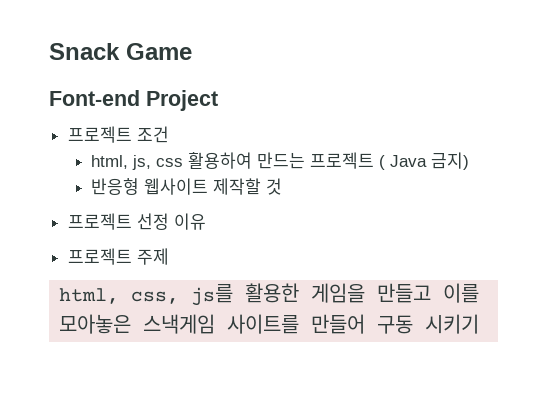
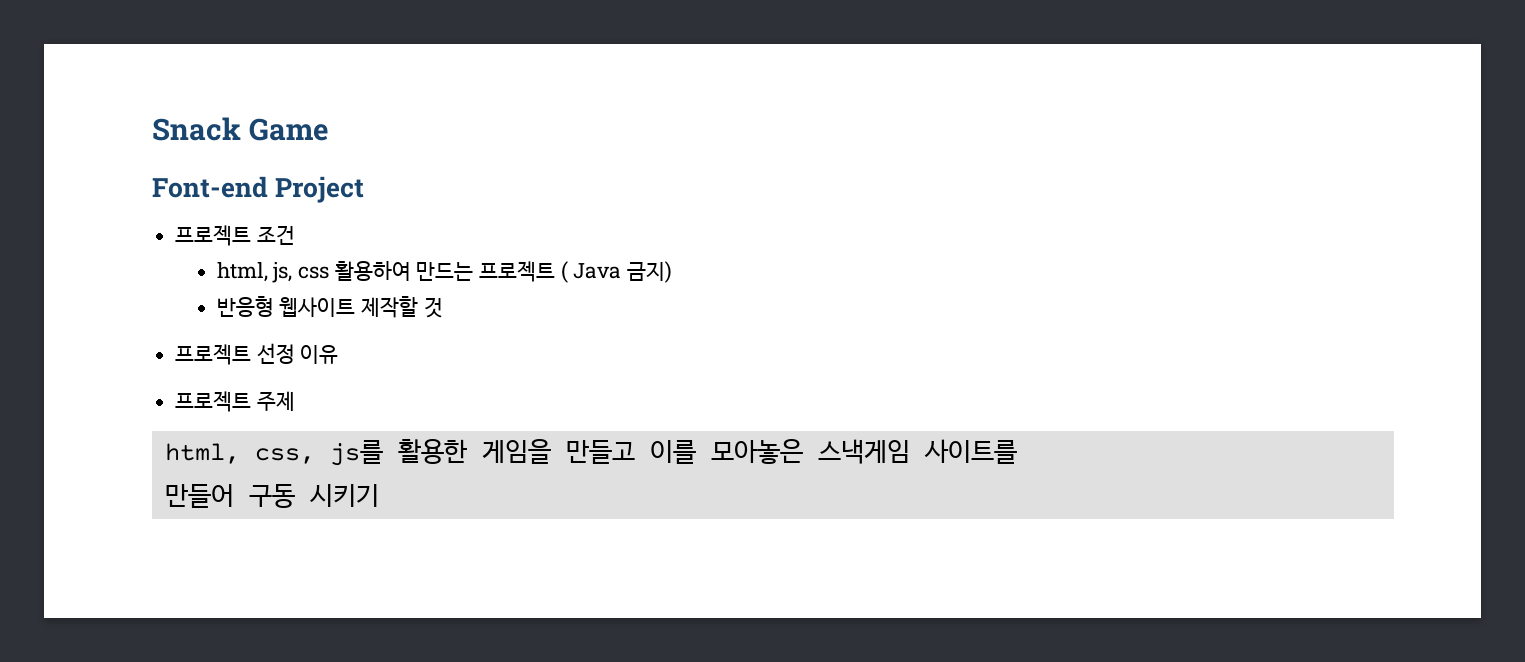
- html, css, js를 활용한 게임을 만들고 이를 모아놓은 스낵게임 사이트를 만들어 구동 시키기
+ html, css, js를 활용한 게임을 만들고 이를 모아놓은 스낵게임 사이트를
+ 만들어 구동 시키기

